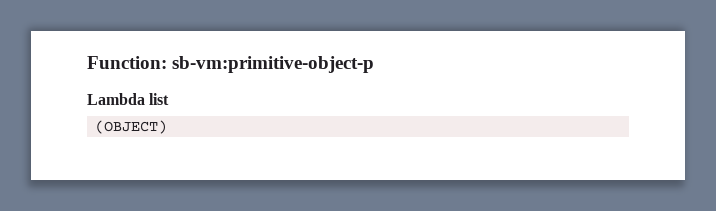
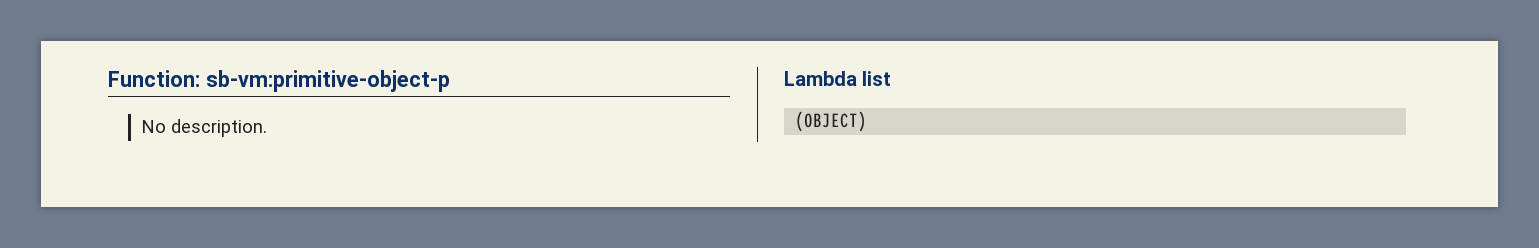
+ No description.

